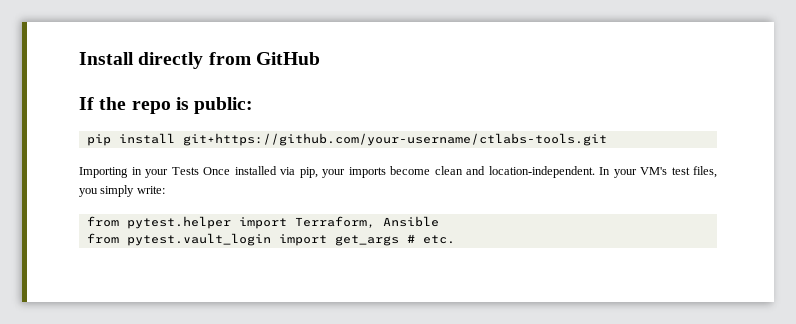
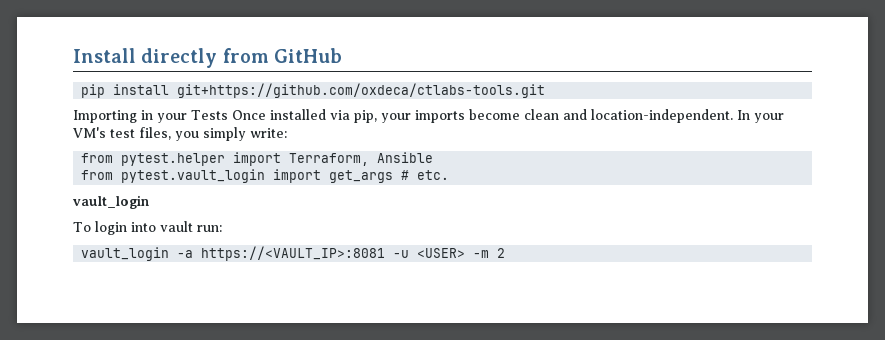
- If the repo is public:
- pip install git+https://github.com/your-username/ctlabs-tools.git
+ pip install git+https://github.com/oxdeca/ctlabs-tools.git
  from pytest.vault_login import get_args # etc.
+ vault_login
+ To login into vault run:
+ vault_login -a https://<VAULT_IP>:8081 -u <USER> -m 2

